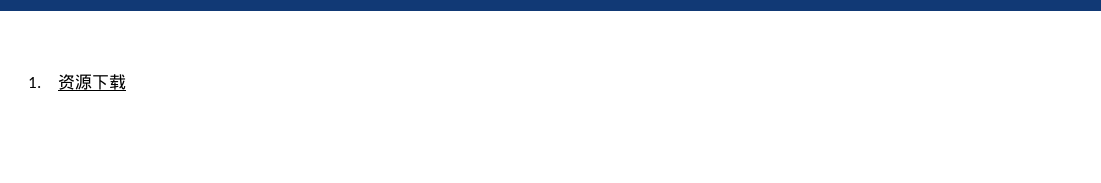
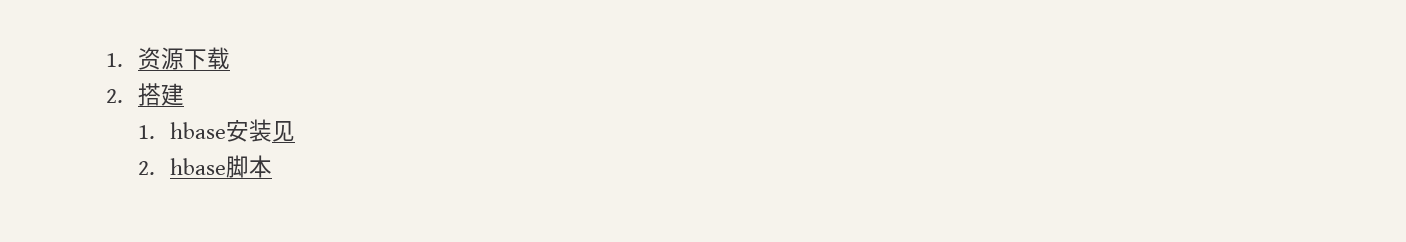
+ 2.搭建
+ 1. hbase安装见
+ 2. hbase脚本

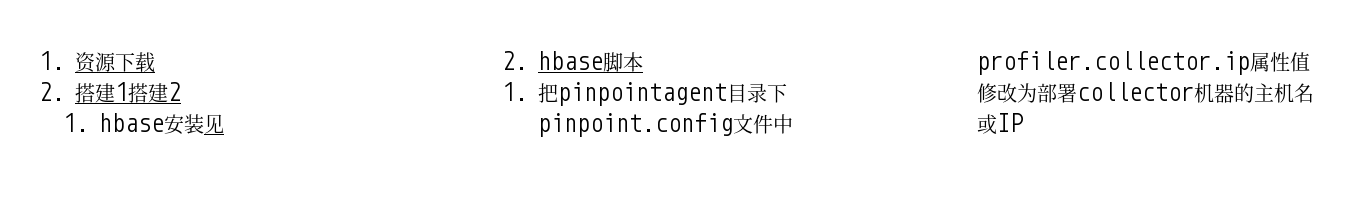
- 2.搭建
+ 2.搭建1搭建2
+ 1.把pinpointagent目录下pinpoint.config文件中profiler.collector.ip属性值修改为部署collector机器的主机名或IP

